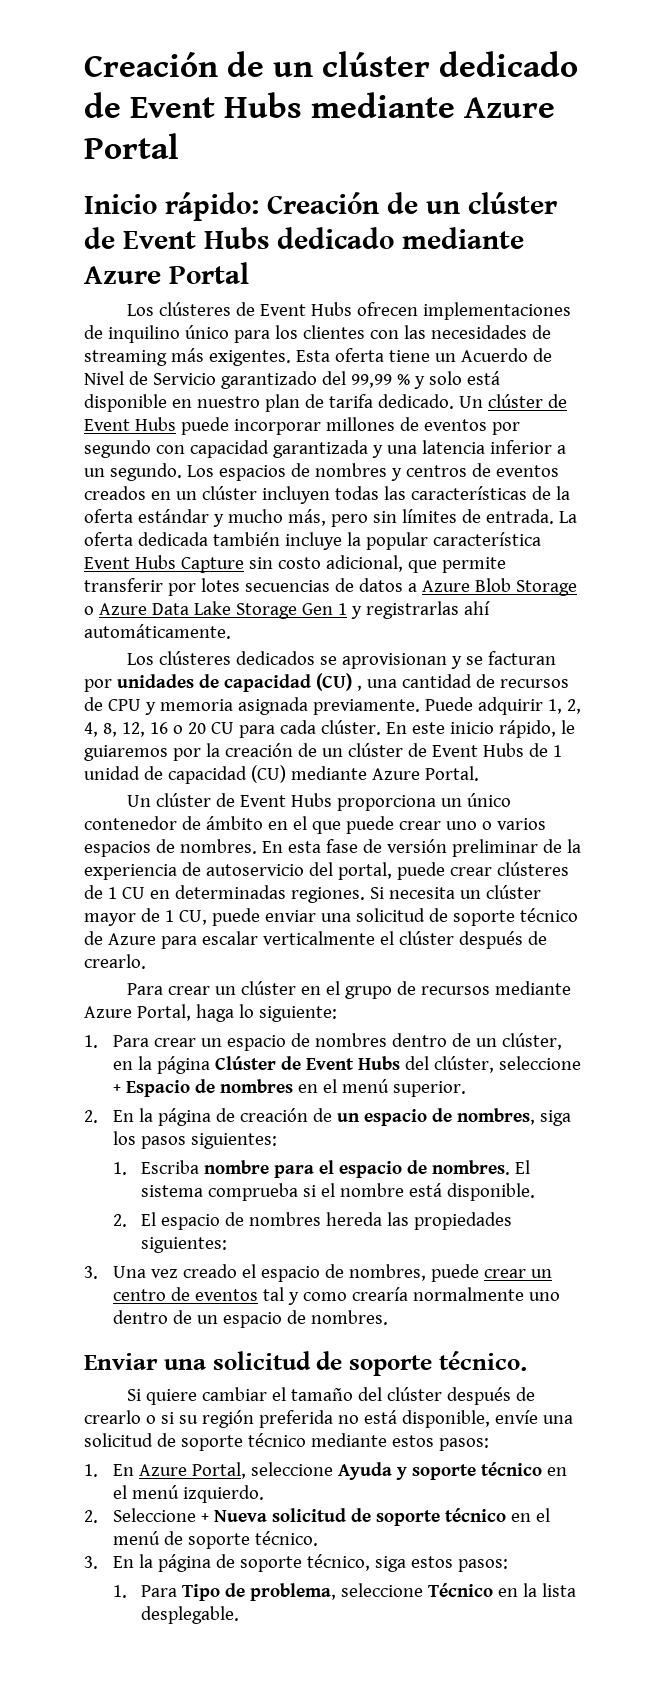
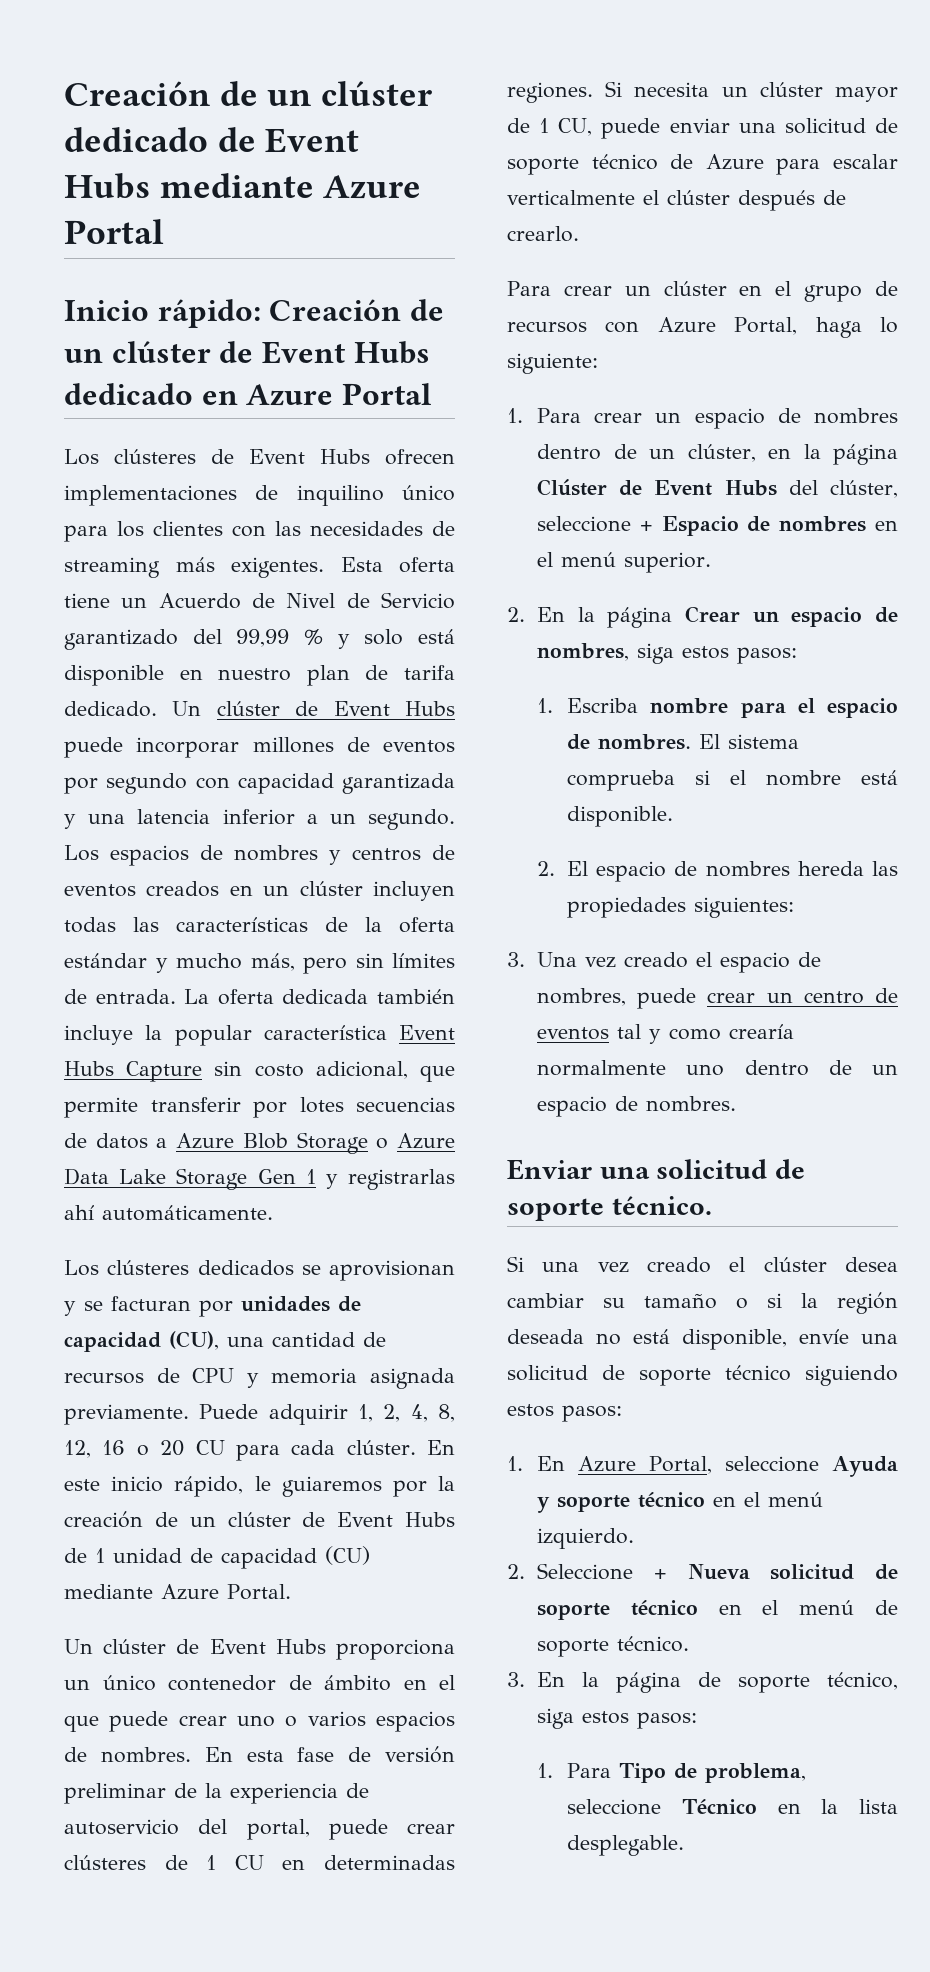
- Inicio rápido: Creación de un clúster de Event Hubs dedicado mediante Azure Portal
+ Inicio rápido: Creación de un clúster de Event Hubs dedicado en Azure Portal
- Los clústeres dedicados se aprovisionan y se facturan por unidades de capacidad (CU) , una cantidad de recursos de CPU y memoria asignada previamente.
+ Los clústeres dedicados se aprovisionan y se facturan por unidades de capacidad (CU), una cantidad de recursos de CPU y memoria asignada previamente.
- Para crear un clúster en el grupo de recursos mediante Azure Portal, haga lo siguiente:
+ Para crear un clúster en el grupo de recursos con Azure Portal, haga lo siguiente:
- 2. En la página de creación de un espacio de nombres, siga los pasos siguientes:
+ 2. En la página Crear un espacio de nombres, siga estos pasos:
- Si quiere cambiar el tamaño del clúster después de crearlo o si su región preferida no está disponible, envíe una solicitud de soporte técnico mediante estos pasos:
+ Si una vez creado el clúster desea cambiar su tamaño o si la región deseada no está disponible, envíe una solicitud de soporte técnico siguiendo estos pasos:

